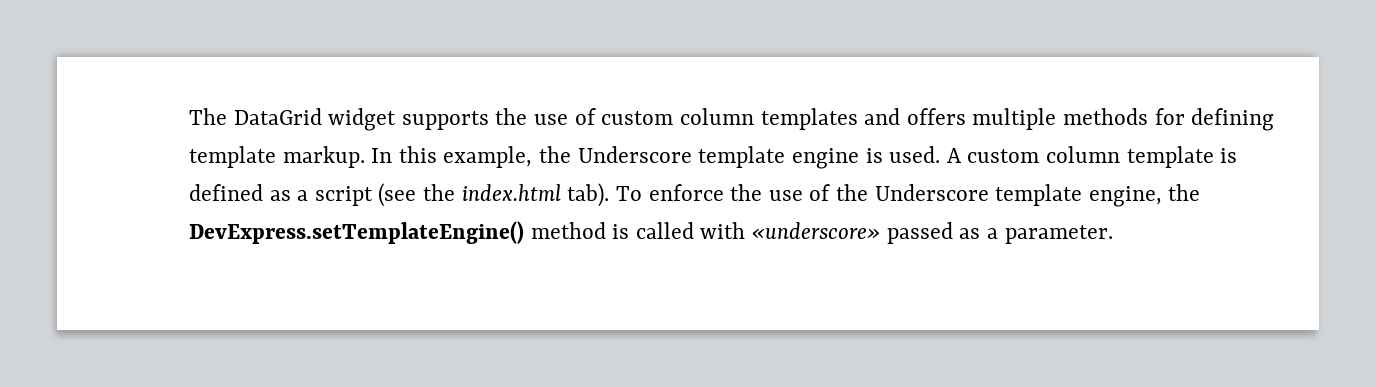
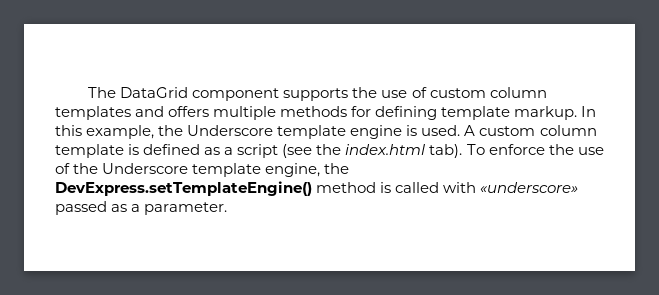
- The DataGrid widget supports the use of custom column templates and offers multiple methods for defining template markup.
+ The DataGrid component supports the use of custom column templates and offers multiple methods for defining template markup.

